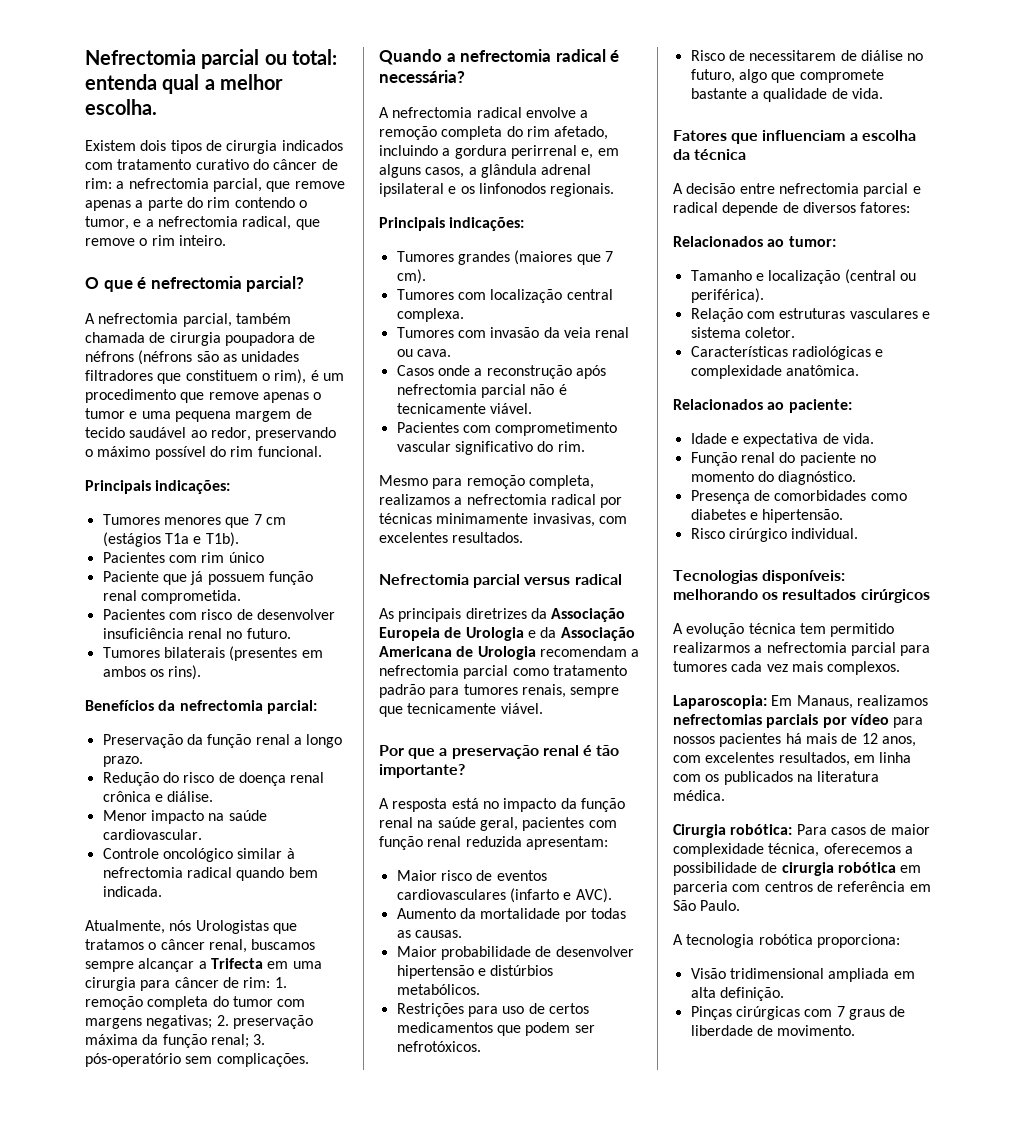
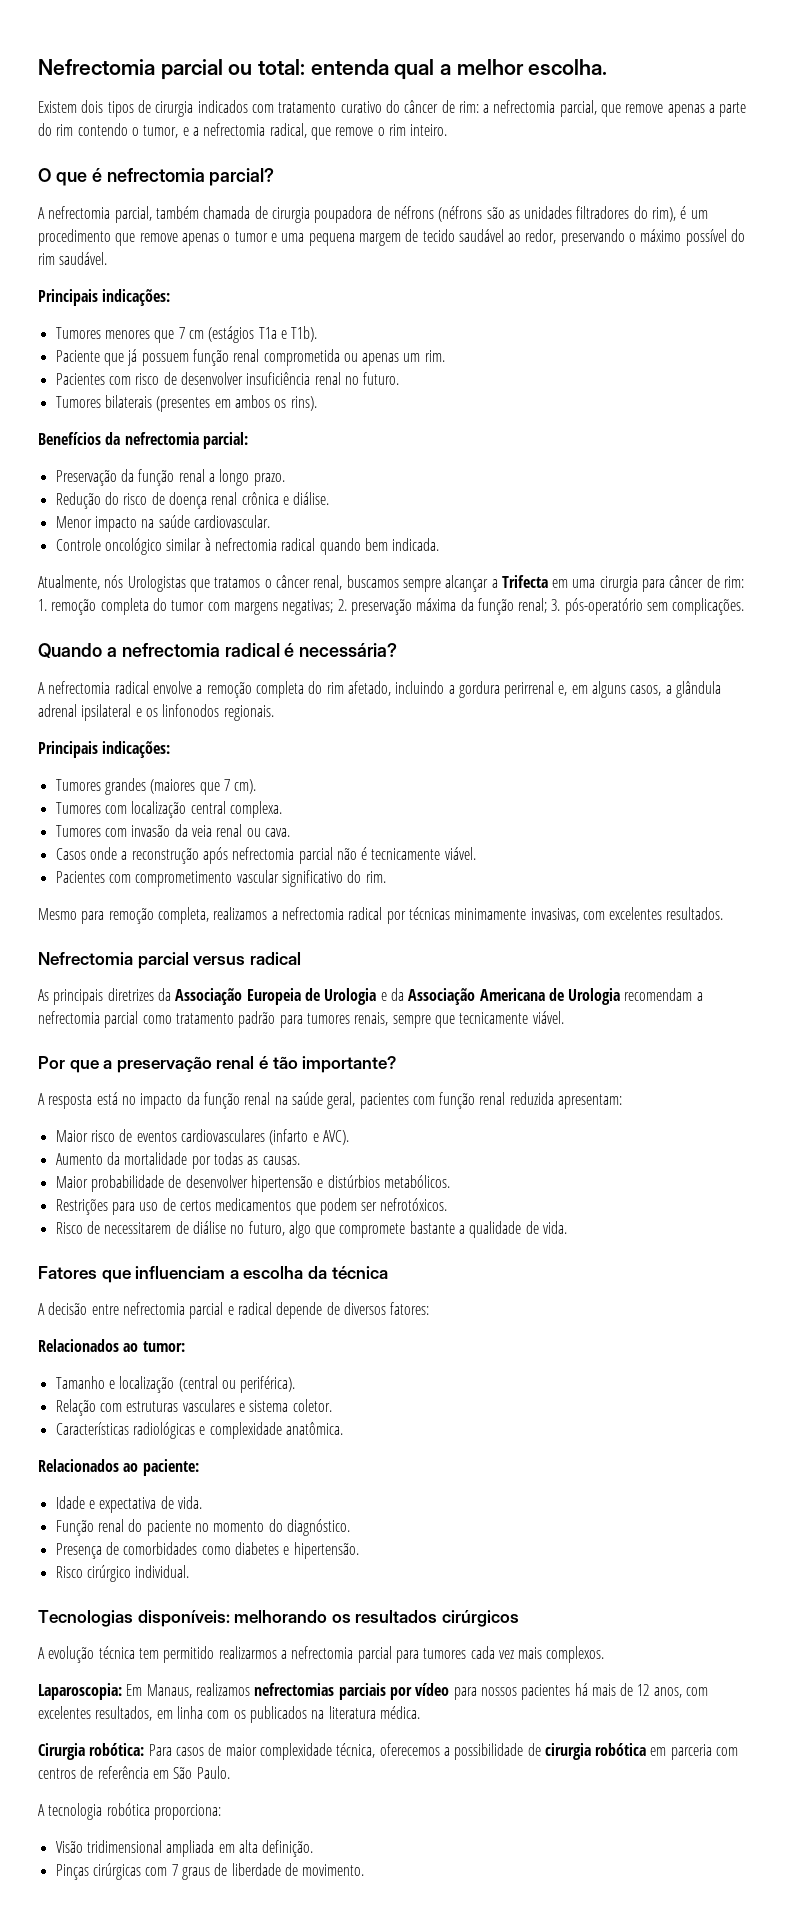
- A nefrectomia parcial, também chamada de cirurgia poupadora de néfrons (néfrons são as unidades filtradores que constituem o rim), é um procedimento que remove apenas o tumor e uma pequena margem de tecido saudável ao redor, preservando o máximo possível do rim funcional.
+ A nefrectomia parcial, também chamada de cirurgia poupadora de néfrons (néfrons são as unidades filtradores do rim), é um procedimento que remove apenas o tumor e uma pequena margem de tecido saudável ao redor, preservando o máximo possível do rim saudável.
- Pacientes com rim único
- Paciente que já possuem função renal comprometida.
+ Paciente que já possuem função renal comprometida ou apenas um rim.

